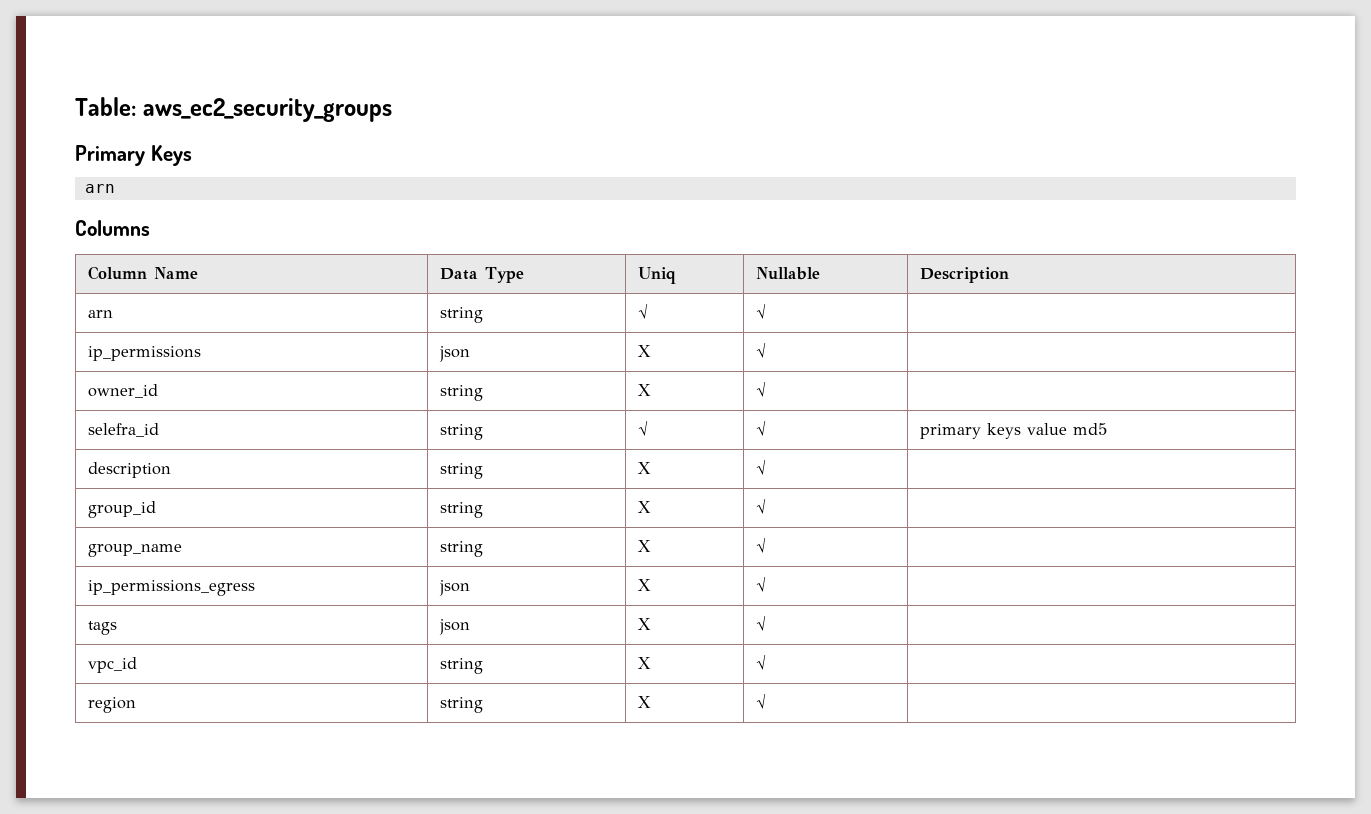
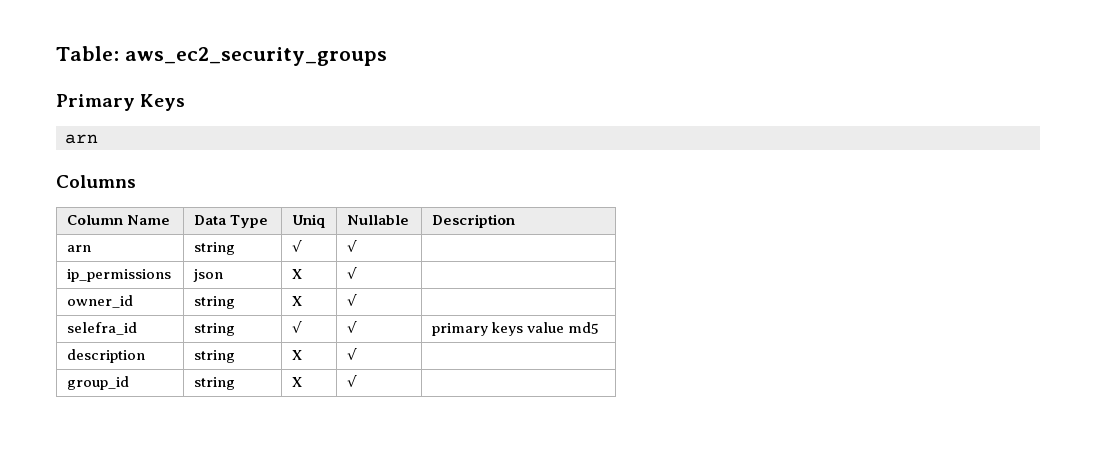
- group_name | string | X | √ |
- ip_permissions_egress | json | X | √ |
- tags | json | X | √ |
- vpc_id | string | X | √ |
- region | string | X | √ |

